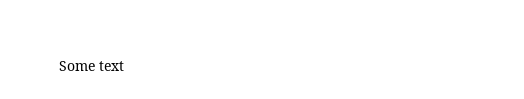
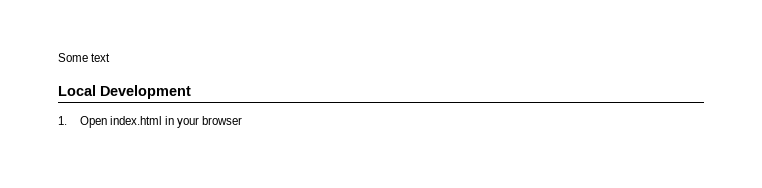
+ Local Development
+ 1. Open index.html in your browser

